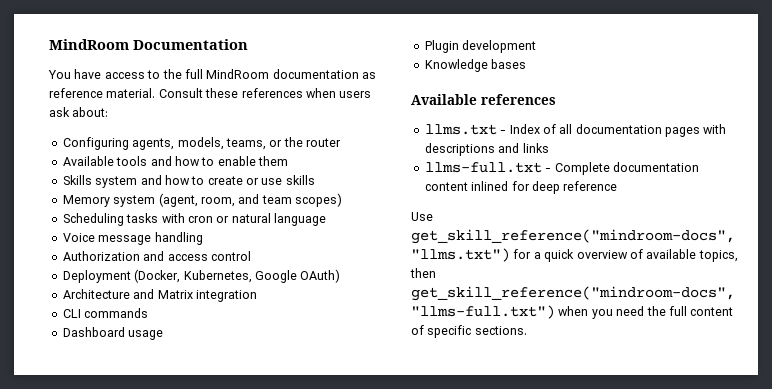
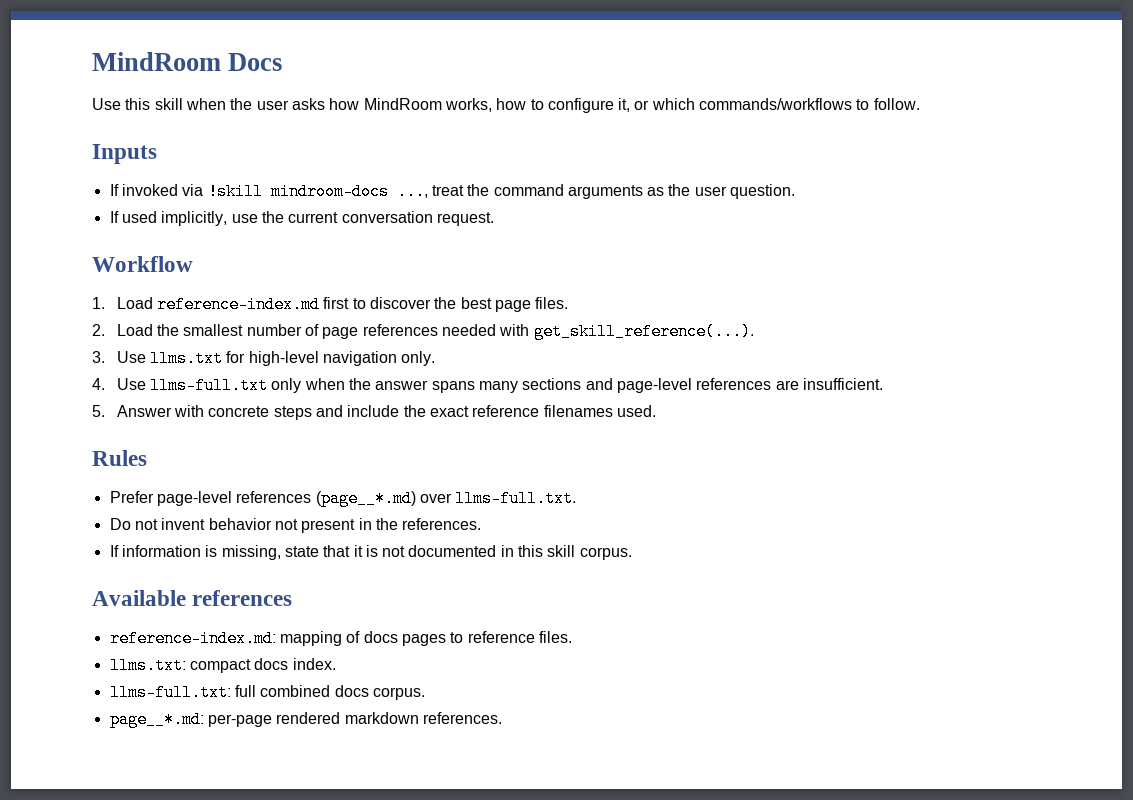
- MindRoom Documentation
- You have access to the full MindRoom documentation as reference material. Consult these references when users ask about:
- Configuring agents, models, teams, or the router
- Available tools and how to enable them
- Skills system and how to create or use skills
- Memory system (agent, room, and team scopes)
- Scheduling tasks with cron or natural language
- Voice message handling
- Authorization and access control
- Deployment (Docker, Kubernetes, Google OAuth)
- Architecture and Matrix integration
- CLI commands
- Dashboard usage
- Plugin development
- Knowledge bases
+ MindRoom Docs
+ Use this skill when the user asks how MindRoom works, how to configure it, or which commands/workflows to follow.
+ Inputs
+ If invoked via !skill mindroom-docs ..., treat the command arguments as the user question.
+ If used implicitly, use the current conversation request.
+ Workflow
+ 1. Load reference-index.md first to discover the best page files.
+ 2. Load the smallest number of page references needed with get_skill_reference(...).
+ 3. Use llms.txt for high-level navigation only.
+ 4. Use llms-full.txt only when the answer spans many sections and page-level references are insufficient.
+ 5. Answer with concrete steps and include the exact reference filenames used.
+ Rules
+ Prefer page-level references (page__*.md) over llms-full.txt.
+ Do not invent behavior not present in the references.
+ If information is missing, state that it is not documented in this skill corpus.
  Available references
- llms.txt - Index of all documentation pages with descriptions and links
- llms-full.txt - Complete documentation content inlined for deep reference
- Use get_skill_reference("mindroom-docs", "llms.txt") for a quick overview of available topics, then get_skill_reference("mindroom-docs", "llms-full.txt") when you need the full content of specific sections.
+ reference-index.md: mapping of docs pages to reference files.
+ llms.txt: compact docs index.
+ llms-full.txt: full combined docs corpus.
+ page__*.md: per-page rendered markdown references.

